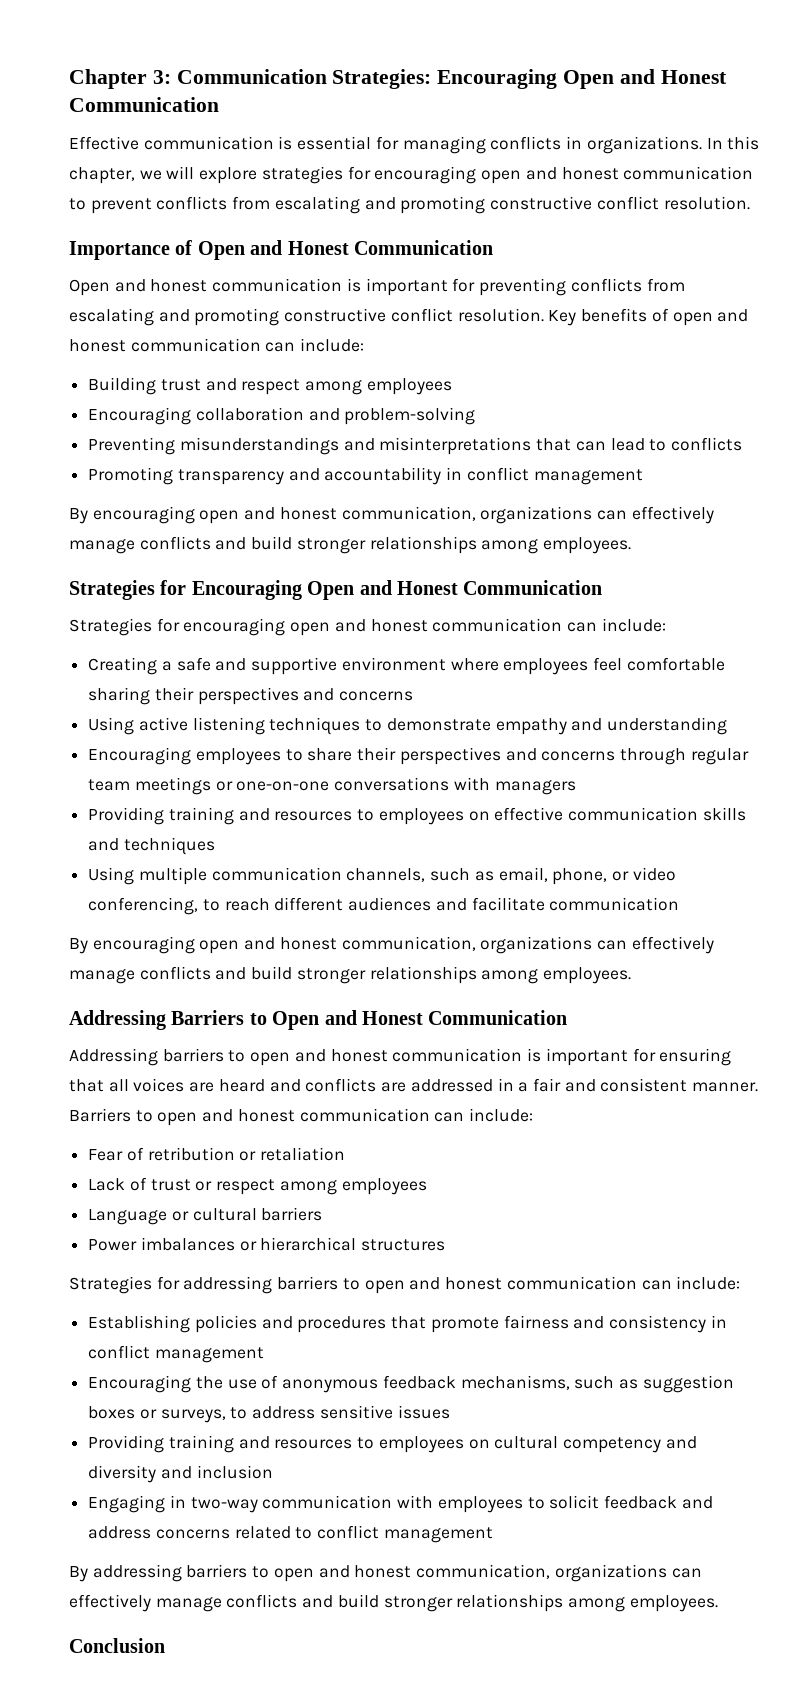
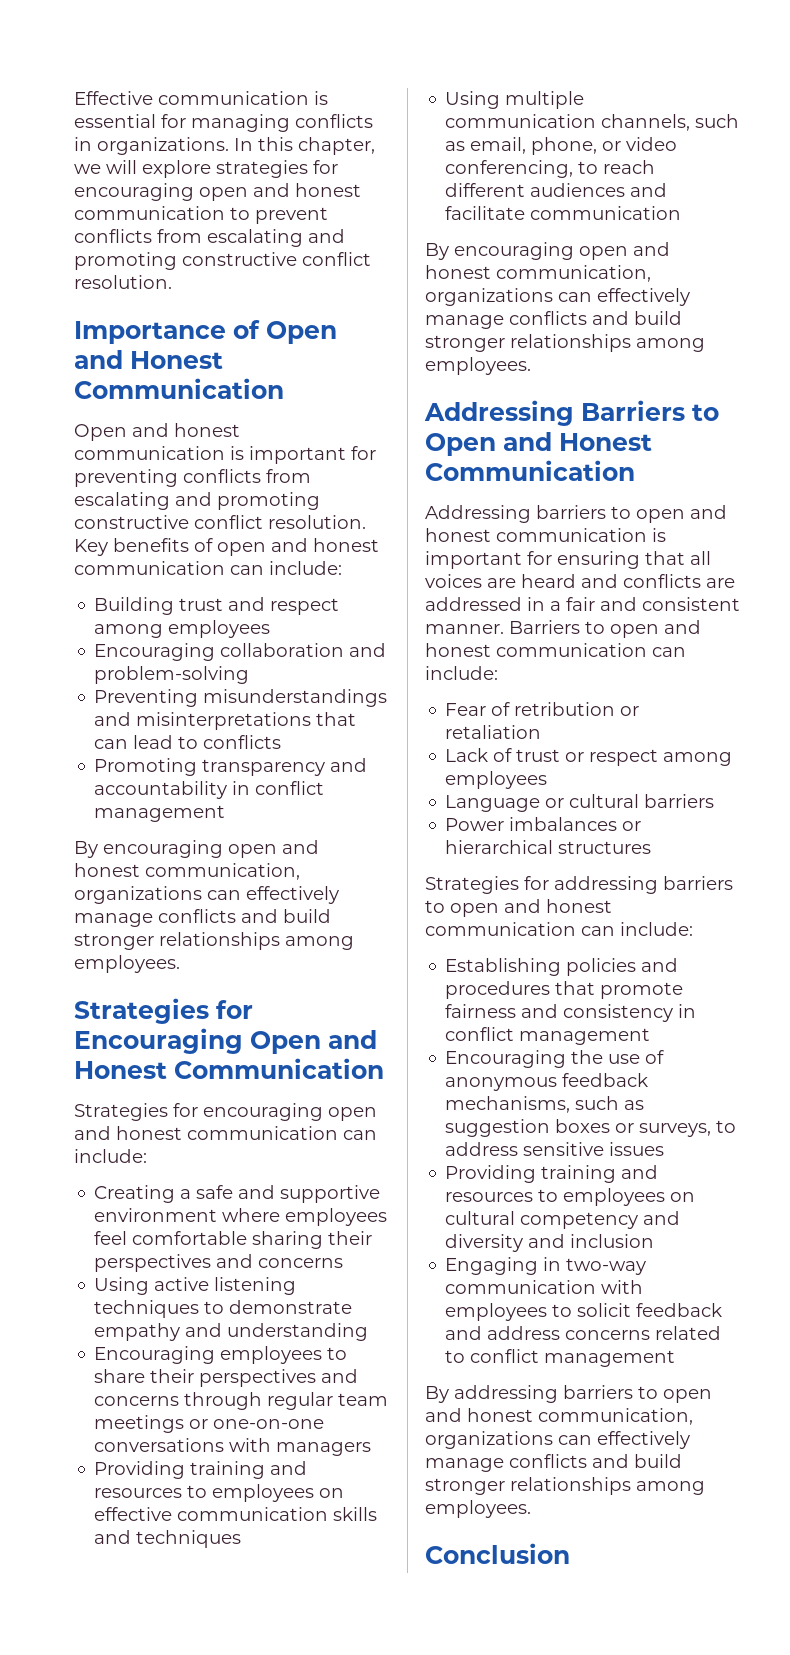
- Chapter 3: Communication Strategies: Encouraging Open and Honest Communication

